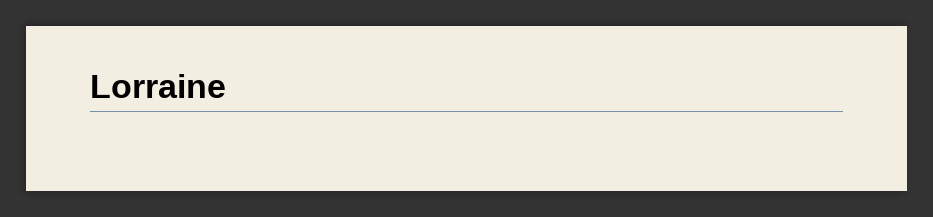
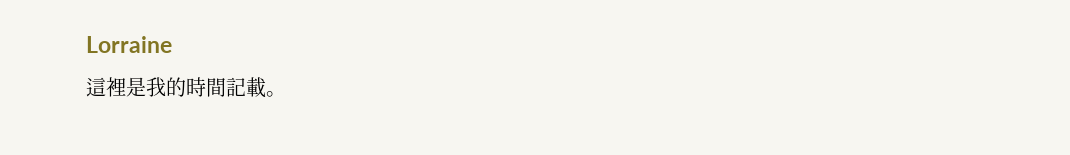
+ 這裡是我的時間記載。

